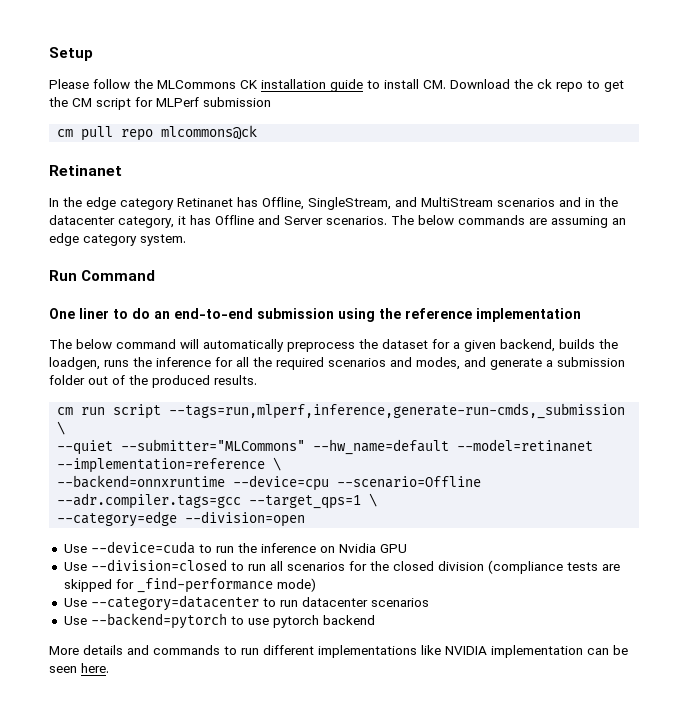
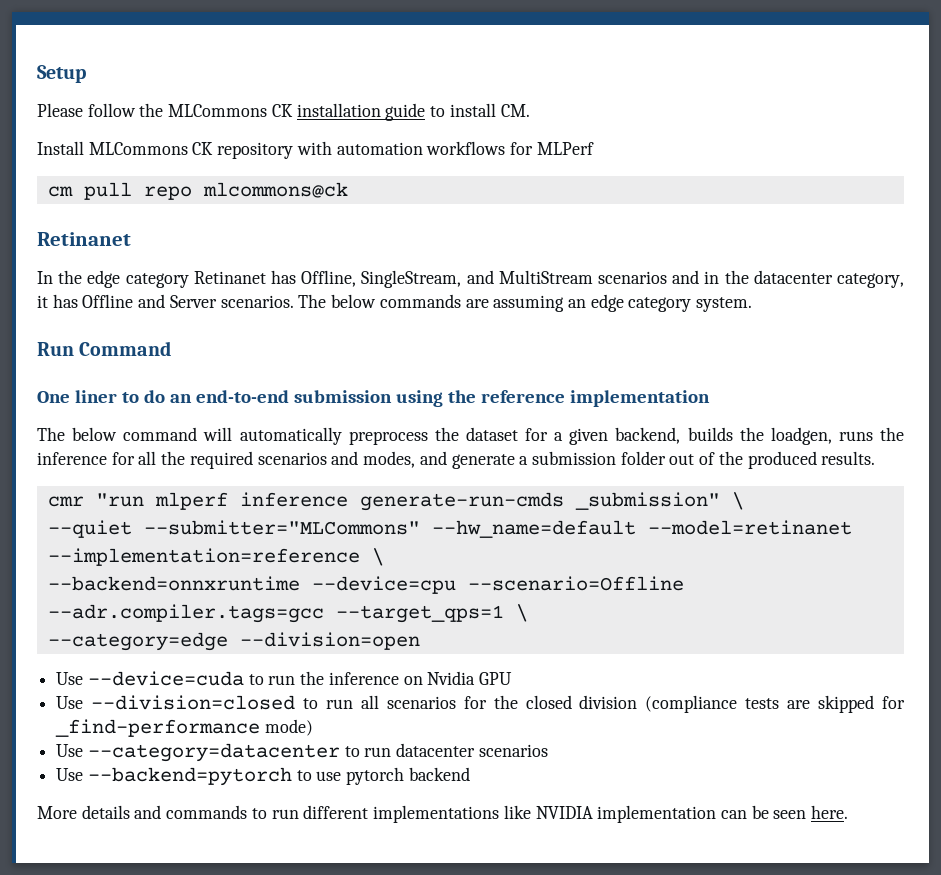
- Please follow the MLCommons CK installation guide to install CM. Download the ck repo to get the CM script for MLPerf submission
+ Please follow the MLCommons CK installation guide to install CM.
+ Install MLCommons CK repository with automation workflows for MLPerf
- cm run script --tags=run,mlperf,inference,generate-run-cmds,_submission \
+ cmr "run mlperf inference generate-run-cmds _submission" \

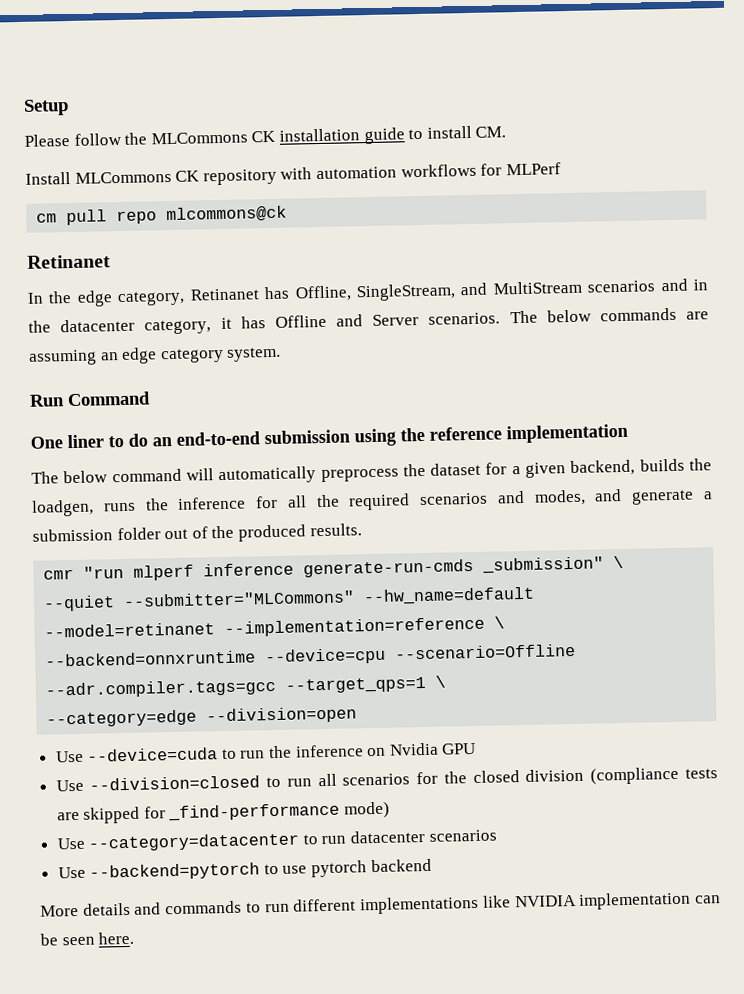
- In the edge category Retinanet has Offline, SingleStream, and MultiStream scenarios and in the datacenter category, it has Offline and Server scenarios.
+ In the edge category, Retinanet has Offline, SingleStream, and MultiStream scenarios and in the datacenter category, it has Offline and Server scenarios.

